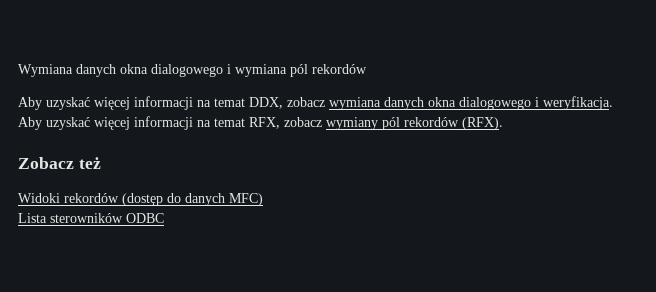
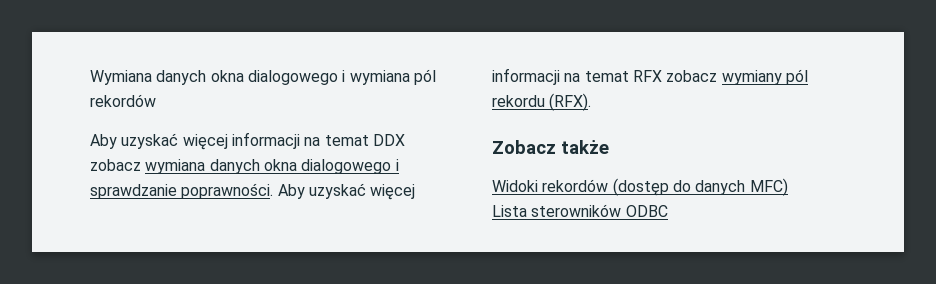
- Aby uzyskać więcej informacji na temat DDX, zobacz wymiana danych okna dialogowego i weryfikacja. Aby uzyskać więcej informacji na temat RFX, zobacz wymiany pól rekordów (RFX).
+ Aby uzyskać więcej informacji na temat DDX zobacz wymiana danych okna dialogowego i sprawdzanie poprawności. Aby uzyskać więcej informacji na temat RFX zobacz wymiany pól rekordu (RFX).
- Zobacz też
+ Zobacz także

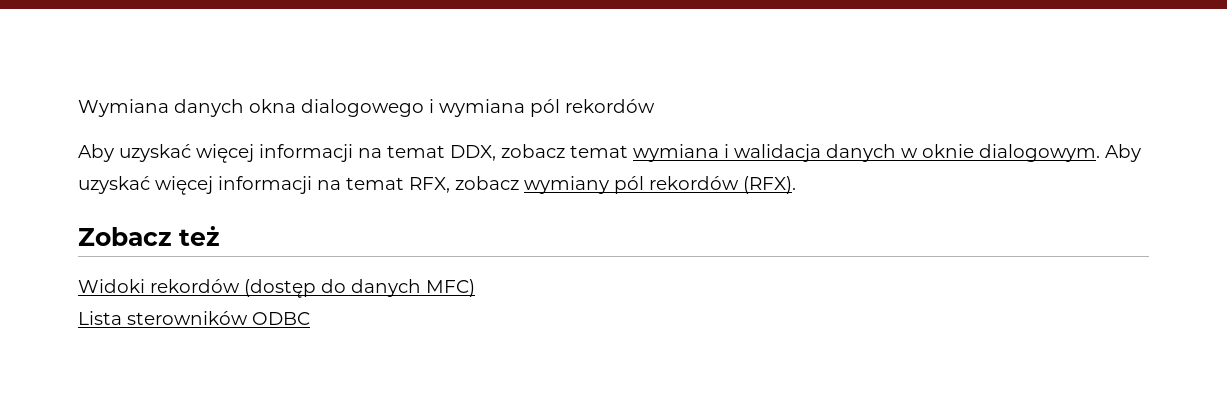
- Aby uzyskać więcej informacji na temat DDX zobacz wymiana danych okna dialogowego i sprawdzanie poprawności. Aby uzyskać więcej informacji na temat RFX zobacz wymiany pól rekordu (RFX).
+ Aby uzyskać więcej informacji na temat DDX, zobacz temat wymiana i walidacja danych w oknie dialogowym. Aby uzyskać więcej informacji na temat RFX, zobacz wymiany pól rekordów (RFX).
- Zobacz także
+ Zobacz też

